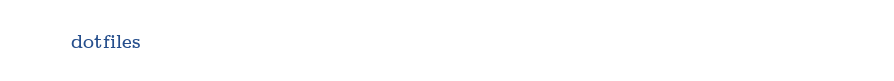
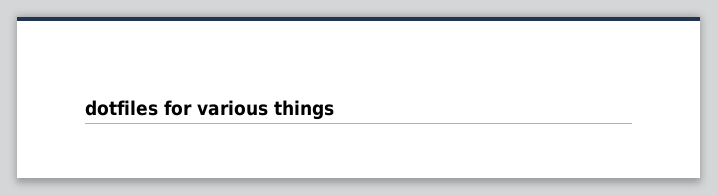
- dotfiles
+ dotfiles for various things

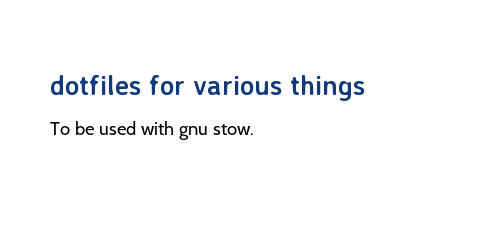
+ To be used with gnu stow.

